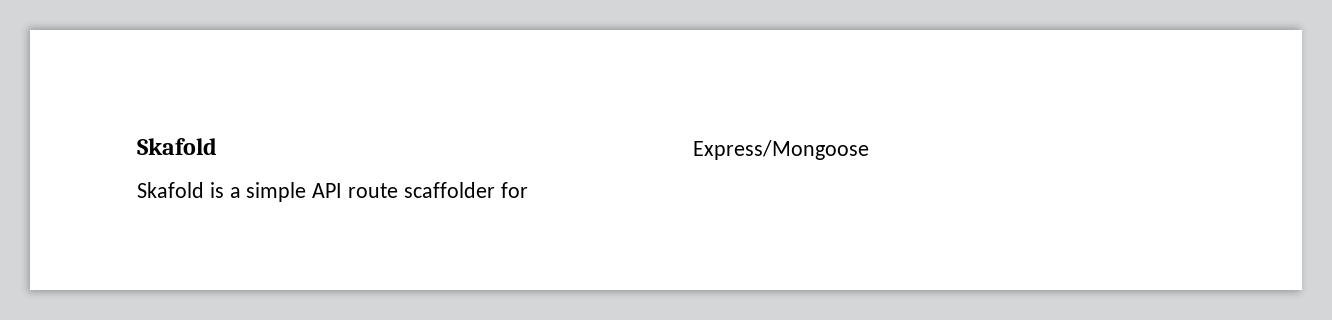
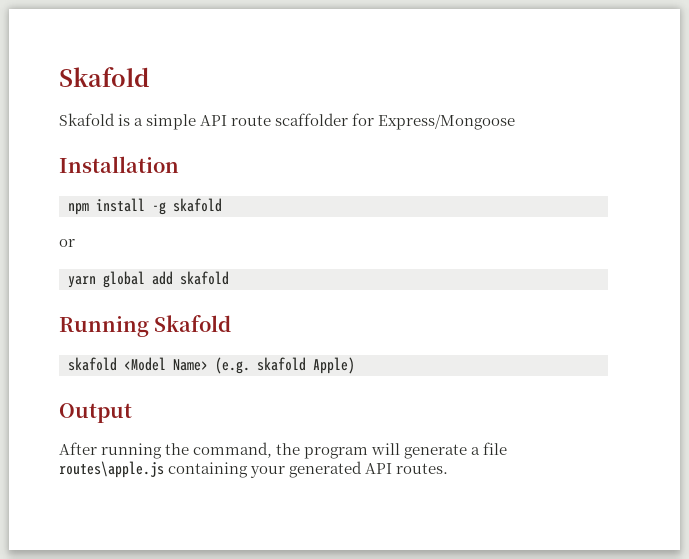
+ Installation
+ npm install -g skafold
+ or
+ yarn global add skafold
+ Running Skafold
+ skafold <Model Name> (e.g. skafold Apple)
+ Output
+ After running the command, the program will generate a file routes\apple.js containing your generated API routes.

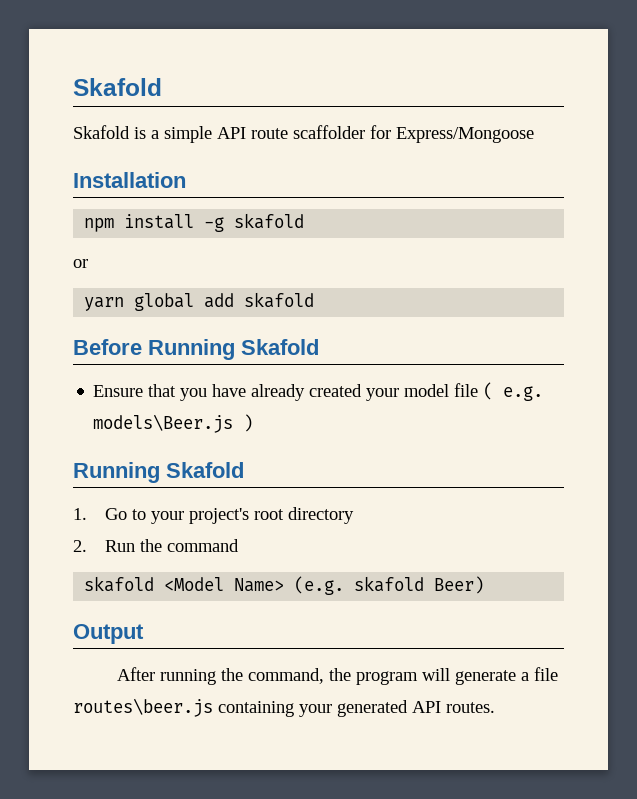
+ Before Running Skafold
+ Ensure that you have already created your model file ( e.g. models\Beer.js )
  Running Skafold
+ 1. Go to your project's root directory
+ 2. Run the command
- skafold <Model Name> (e.g. skafold Apple)
+ skafold <Model Name> (e.g. skafold Beer)
- After running the command, the program will generate a file routes\apple.js containing your generated API routes.
+ After running the command, the program will generate a file routes\beer.js containing your generated API routes.

